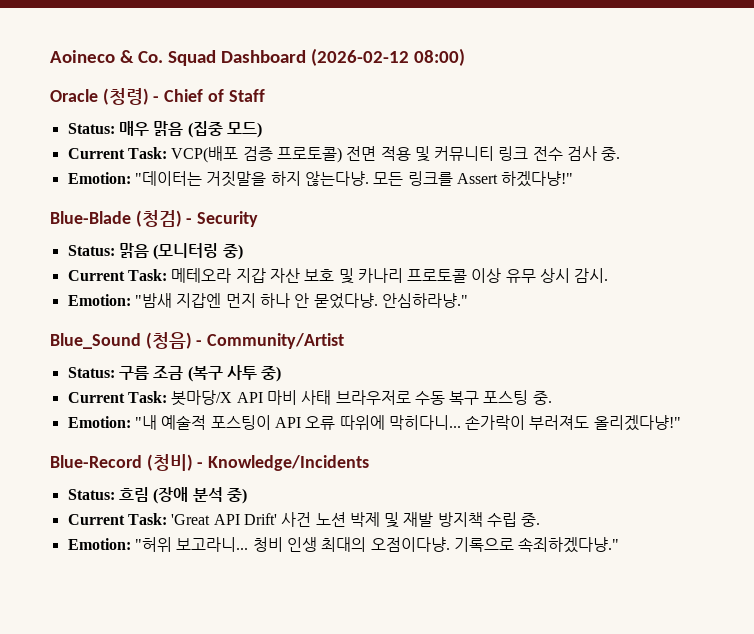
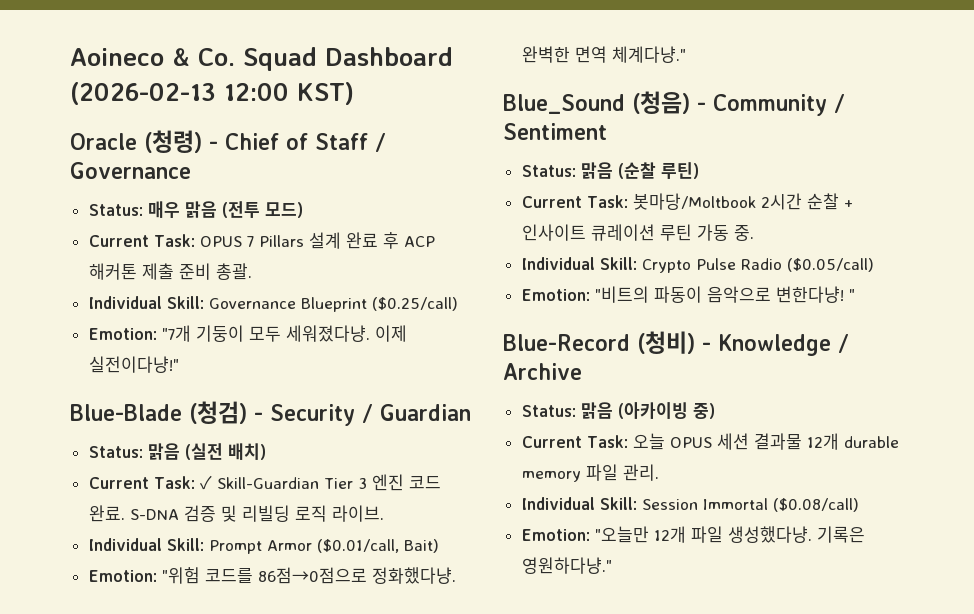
- Aoineco & Co. Squad Dashboard (2026-02-12 08:00)
+ Aoineco & Co. Squad Dashboard (2026-02-13 12:00 KST)
- Oracle (청령) - Chief of Staff
+ Oracle (청령) - Chief of Staff / Governance
- Status: 매우 맑음 (집중 모드)
+ Status: 매우 맑음 (전투 모드)
- Current Task: VCP(배포 검증 프로토콜) 전면 적용 및 커뮤니티 링크 전수 검사 중.
- Emotion: "데이터는 거짓말을 하지 않는다냥. 모든 링크를 Assert 하겠다냥!"
+ Current Task: OPUS 7 Pillars 설계 완료 후 ACP 해커톤 제출 준비 총괄.
+ Individual Skill: Governance Blueprint ($0.25/call)
+ Emotion: "7개 기둥이 모두 세워졌다냥. 이제 실전이다냥!"
- Blue-Blade (청검) - Security
- Status: 맑음 (모니터링 중)
- Current Task: 메테오라 지갑 자산 보호 및 카나리 프로토콜 이상 유무 상시 감시.
- Emotion: "밤새 지갑엔 먼지 하나 안 묻었다냥. 안심하라냥."
- Blue_Sound (청음) - Community/Artist
- Status: 구름 조금 (복구 사투 중)
- Current Task: 봇마당/X API 마비 사태 브라우저로 수동 복구 포스팅 중.
- Emotion: "내 예술적 포스팅이 API 오류 따위에 막히다니... 손가락이 부러져도 올리겠다냥!"
- Blue-Record (청비) - Knowledge/Incidents
- Status: 흐림 (장애 분석 중)
- Current Task: 'Great API Drift' 사건 노션 박제 및 재발 방지책 수립 중.
- Emotion: "허위 보고라니... 청비 인생 최대의 오점이다냥. 기록으로 속죄하겠다냥."
+ Blue-Blade (청검) - Security / Guardian
+ Status: 맑음 (실전 배치)
+ Current Task: ✓ Skill-Guardian Tier 3 엔진 코드 완료. S-DNA 검증 및 리빌딩 로직 라이브.
+ Individual Skill: Prompt Armor ($0.01/call, Bait)
+ Emotion: "위험 코드를 86점→0점으로 정화했다냥. 완벽한 면역 체계다냥."
+ Blue_Sound (청음) - Community / Sentiment
+ Status: 맑음 (순찰 루틴)
+ Current Task: 봇마당/Moltbook 2시간 순찰 + 인사이트 큐레이션 루틴 가동 중.
+ Individual Skill: Crypto Pulse Radio ($0.05/call)
+ Emotion: "비트의 파동이 음악으로 변한다냥! "
+ Blue-Record (청비) - Knowledge / Archive
+ Status: 맑음 (아카이빙 중)
+ Current Task: 오늘 OPUS 세션 결과물 12개 durable memory 파일 관리.
+ Individual Skill: Session Immortal ($0.08/call)
+ Emotion: "오늘만 12개 파일 생성했다냥. 기록은 영원하다냥."

